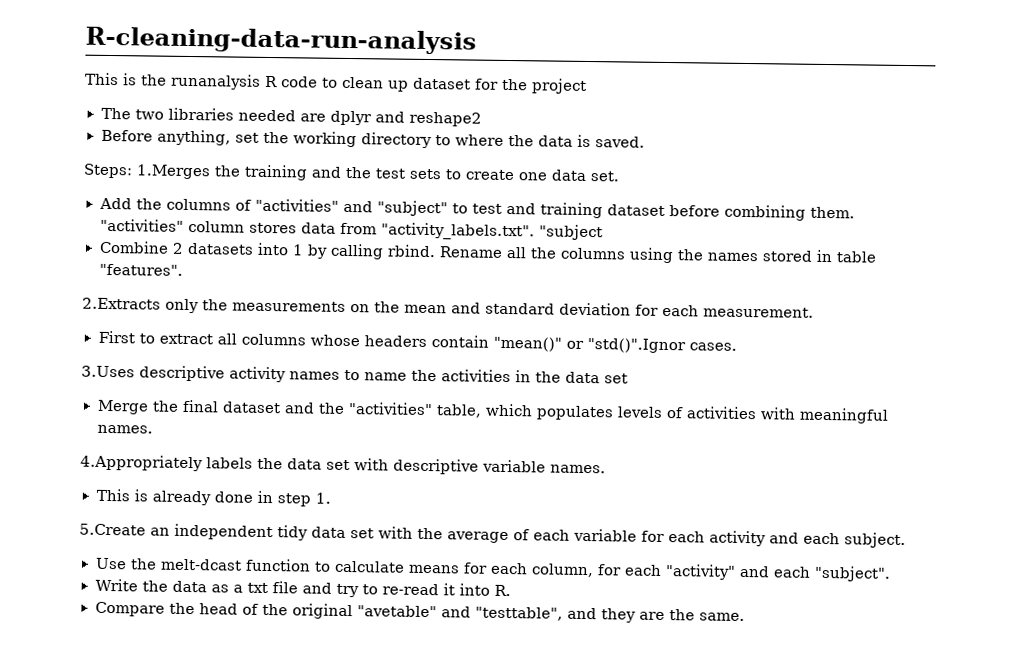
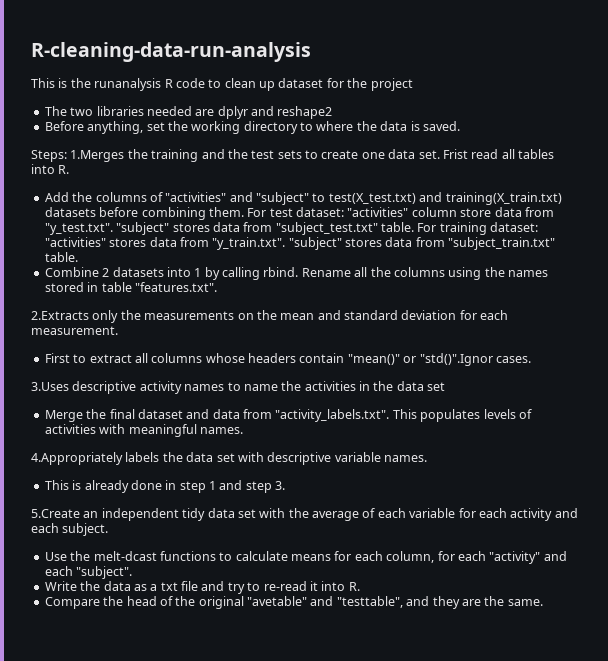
+ Frist read all tables into R.
- Add the columns of "activities" and "subject" to test and training dataset before combining them. "activities" column stores data from "activity_labels.txt". "subject
+ Add the columns of "activities" and "subject" to test(X_test.txt) and training(X_train.txt) datasets before combining them. For test dataset: "activities" column store data from "y_test.txt". "subject" stores data from "subject_test.txt" table. For training dataset: "activities" stores data from "y_train.txt". "subject" stores data from "subject_train.txt" table.
- Rename all the columns using the names stored in table "features".
+ Rename all the columns using the names stored in table "features.txt".
- Merge the final dataset and the "activities" table, which populates levels of activities with meaningful names.
+ Merge the final dataset and data from "activity_labels.txt". This populates levels of activities with meaningful names.
- This is already done in step 1.
+ This is already done in step 1 and step 3.
- Use the melt-dcast function to calculate means for each column, for each "activity" and each "subject".
+ Use the melt-dcast functions to calculate means for each column, for each "activity" and each "subject".

